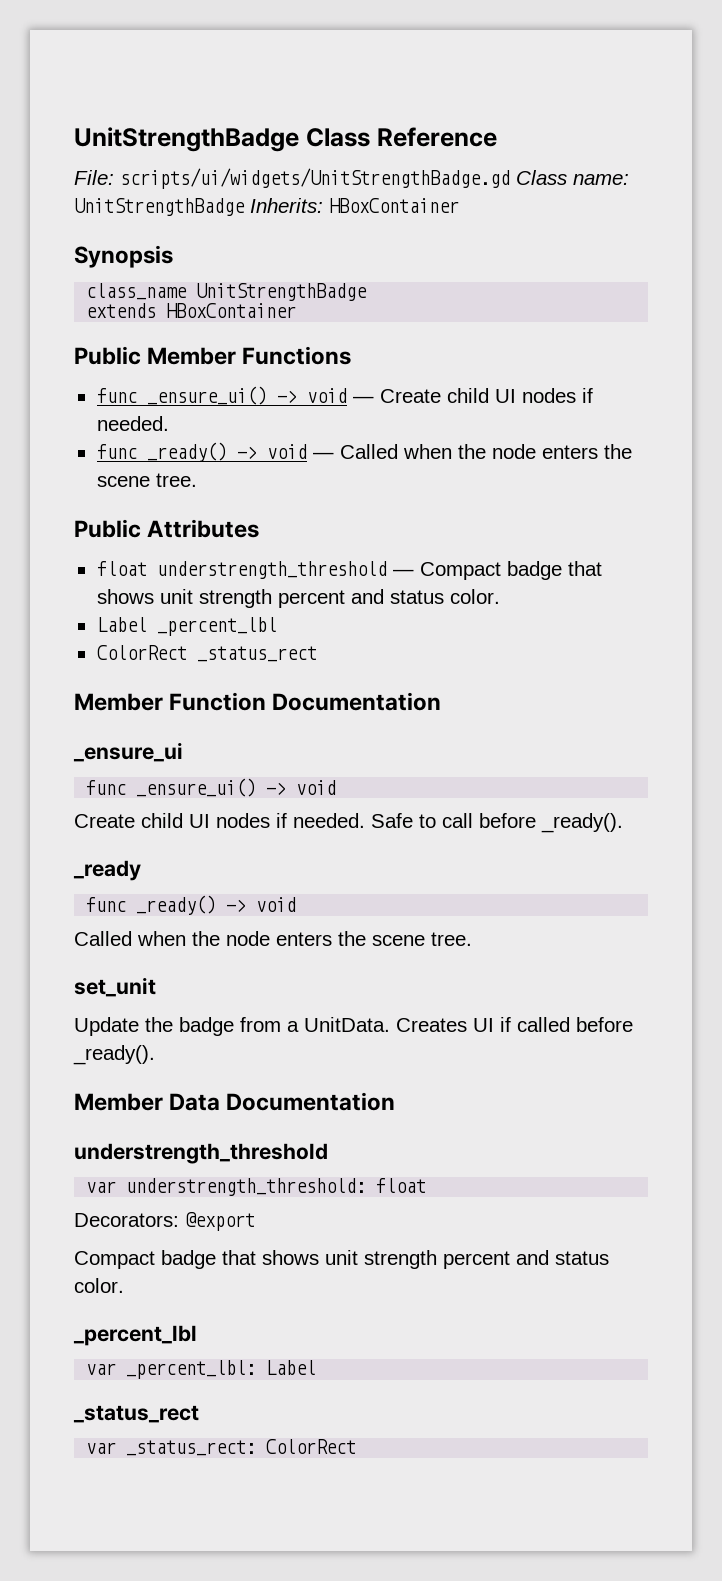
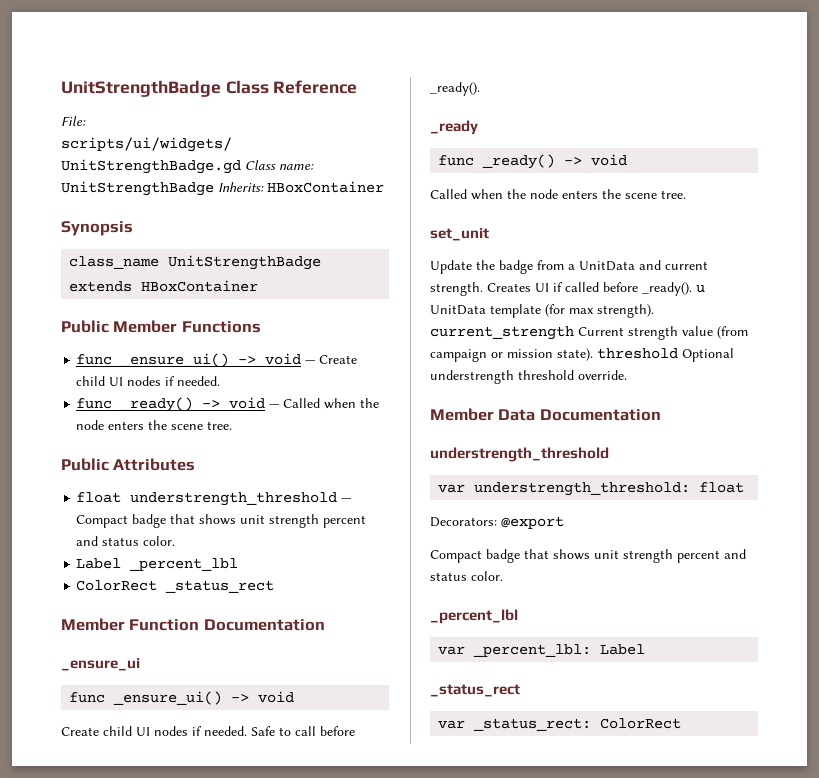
- Update the badge from a UnitData.
+ Update the badge from a UnitData and current strength.
- Creates UI if called before _ready().
+ Creates UI if called before _ready(). u UnitData template (for max strength). current_strength Current strength value (from campaign or mission state). threshold Optional understrength threshold override.

